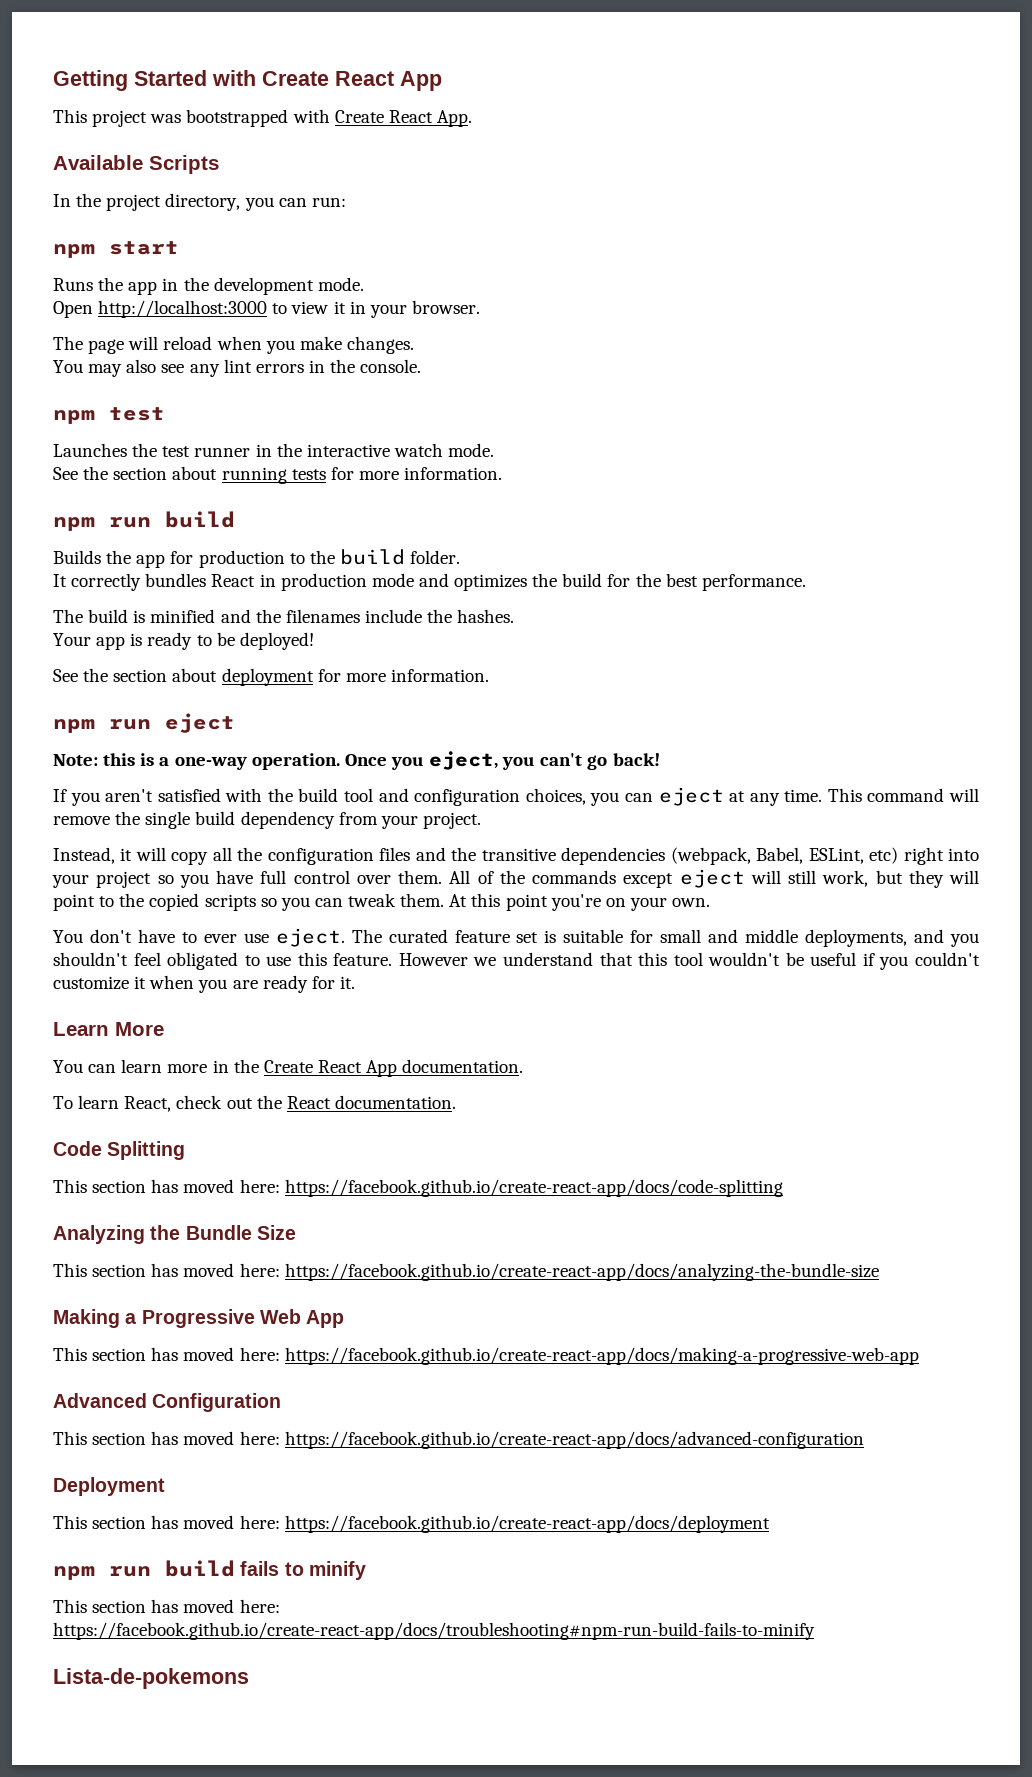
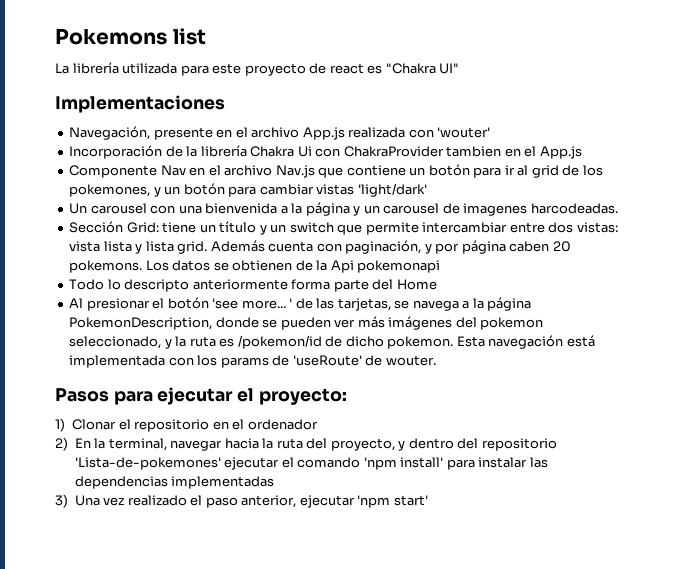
- Getting Started with Create React App
- This project was bootstrapped with Create React App.
- Available Scripts
- In the project directory, you can run:
- npm start
- Runs the app in the development mode.
- Open http://localhost:3000 to view it in your browser.
- The page will reload when you make changes.
- You may also see any lint errors in the console.
- npm test
- Launches the test runner in the interactive watch mode.
- See the section about running tests for more information.
- npm run build
- Builds the app for production to the build folder.
- It correctly bundles React in production mode and optimizes the build for the best performance.
- The build is minified and the filenames include the hashes.
- Your app is ready to be deployed!
- See the section about deployment for more information.
- npm run eject
- Note: this is a one-way operation. Once you eject, you can't go back!
- If you aren't satisfied with the build tool and configuration choices, you can eject at any time. This command will remove the single build dependency from your project.
- Instead, it will copy all the configuration files and the transitive dependencies (webpack, Babel, ESLint, etc) right into your project so you have full control over them. All of the commands except eject will still work, but they will point to the copied scripts so you can tweak them. At this point you're on your own.
- You don't have to ever use eject. The curated feature set is suitable for small and middle deployments, and you shouldn't feel obligated to use this feature. However we understand that this tool wouldn't be useful if you couldn't customize it when you are ready for it.
- Learn More
- You can learn more in the Create React App documentation.
- To learn React, check out the React documentation.
- Code Splitting
- This section has moved here: https://facebook.github.io/create-react-app/docs/code-splitting
- Analyzing the Bundle Size
- This section has moved here: https://facebook.github.io/create-react-app/docs/analyzing-the-bundle-size
- Making a Progressive Web App
- This section has moved here: https://facebook.github.io/create-react-app/docs/making-a-progressive-web-app
- Advanced Configuration
- This section has moved here: https://facebook.github.io/create-react-app/docs/advanced-configuration
- Deployment
- This section has moved here: https://facebook.github.io/create-react-app/docs/deployment
- npm run build fails to minify
- This section has moved here: https://facebook.github.io/create-react-app/docs/troubleshooting#npm-run-build-fails-to-minify
- Lista-de-pokemons
+ Pokemons list
+ La librería utilizada para este proyecto de react es "Chakra UI"
+ Implementaciones
+ Navegación, presente en el archivo App.js realizada con 'wouter'
+ Incorporación de la librería Chakra Ui con ChakraProvider tambien en el App.js
+ Componente Nav en el archivo Nav.js que contiene un botón para ir al grid de los pokemones, y un botón para cambiar vistas 'light/dark'
+ Un carousel con una bienvenida a la página y un carousel de imagenes harcodeadas.
+ Sección Grid: tiene un título y un switch que permite intercambiar entre dos vistas: vista lista y lista grid. Además cuenta con paginación, y por página caben 20 pokemons. Los datos se obtienen de la Api pokemonapi
+ Todo lo descripto anteriormente forma parte del Home
+ Al presionar el botón 'see more... ' de las tarjetas, se navega a la página PokemonDescription, donde se pueden ver más imágenes del pokemon seleccionado, y la ruta es /pokemon/id de dicho pokemon. Esta navegación está implementada con los params de 'useRoute' de wouter.
+ Pasos para ejecutar el proyecto:
+ 1) Clonar el repositorio en el ordenador
+ 2) En la terminal, navegar hacia la ruta del proyecto, y dentro del repositorio 'Lista-de-pokemones' ejecutar el comando 'npm install' para instalar las dependencias implementadas
+ 3) Una vez realizado el paso anterior, ejecutar 'npm start'

